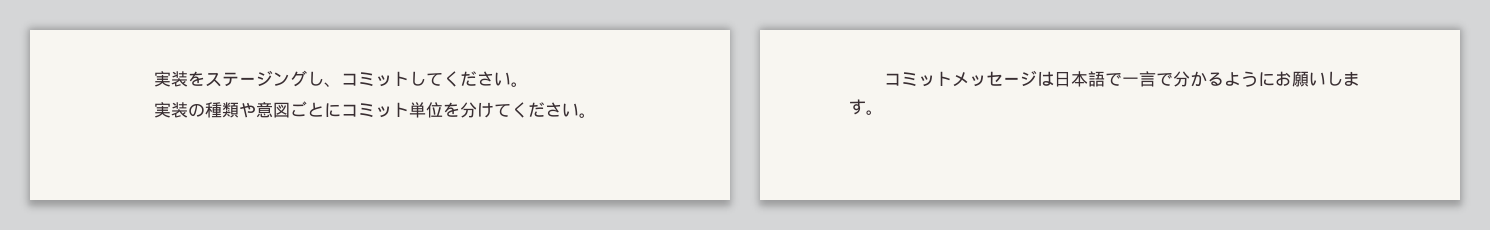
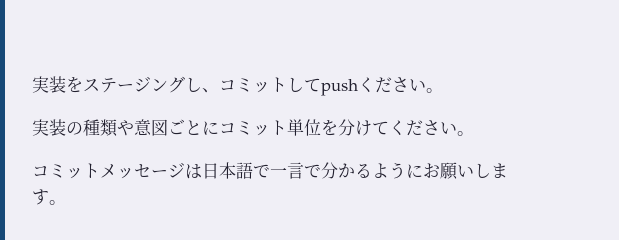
- 実装をステージングし、コミットしてください。
+ 実装をステージングし、コミットしてpushください。

